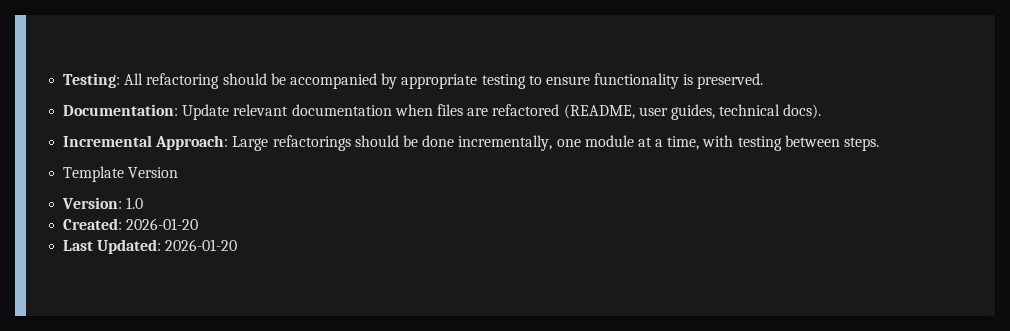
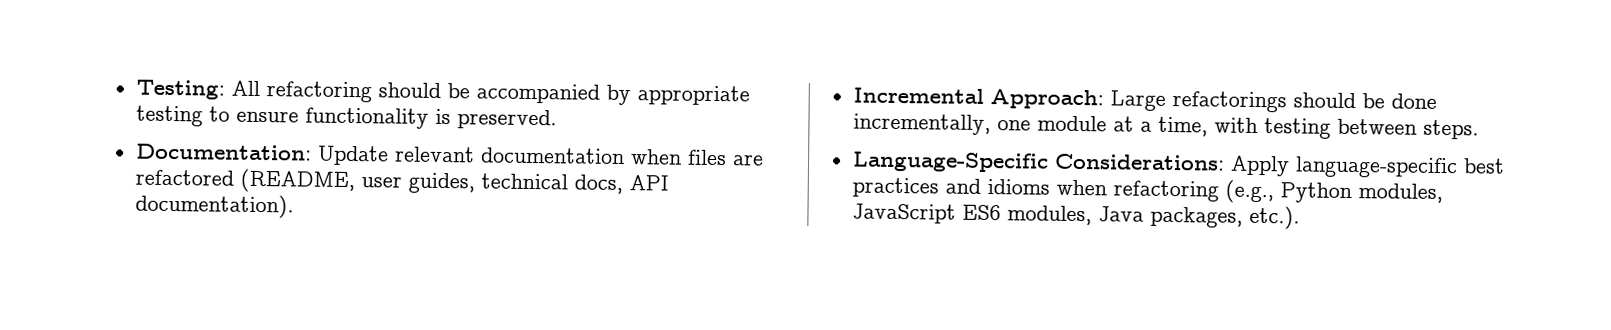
- Documentation: Update relevant documentation when files are refactored (README, user guides, technical docs).
+ Documentation: Update relevant documentation when files are refactored (README, user guides, technical docs, API documentation).
- Template Version
- Version: 1.0
- Created: 2026-01-20
- Last Updated: 2026-01-20
+ Language-Specific Considerations: Apply language-specific best practices and idioms when refactoring (e.g., Python modules, JavaScript ES6 modules, Java packages, etc.).

